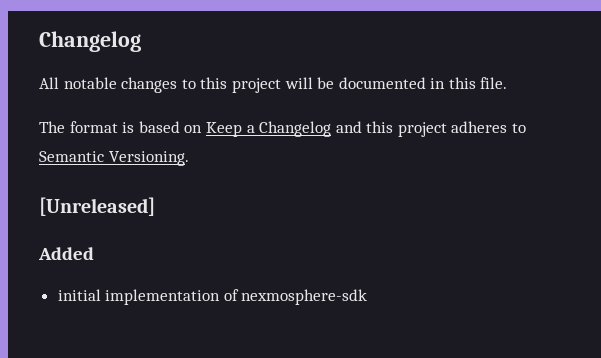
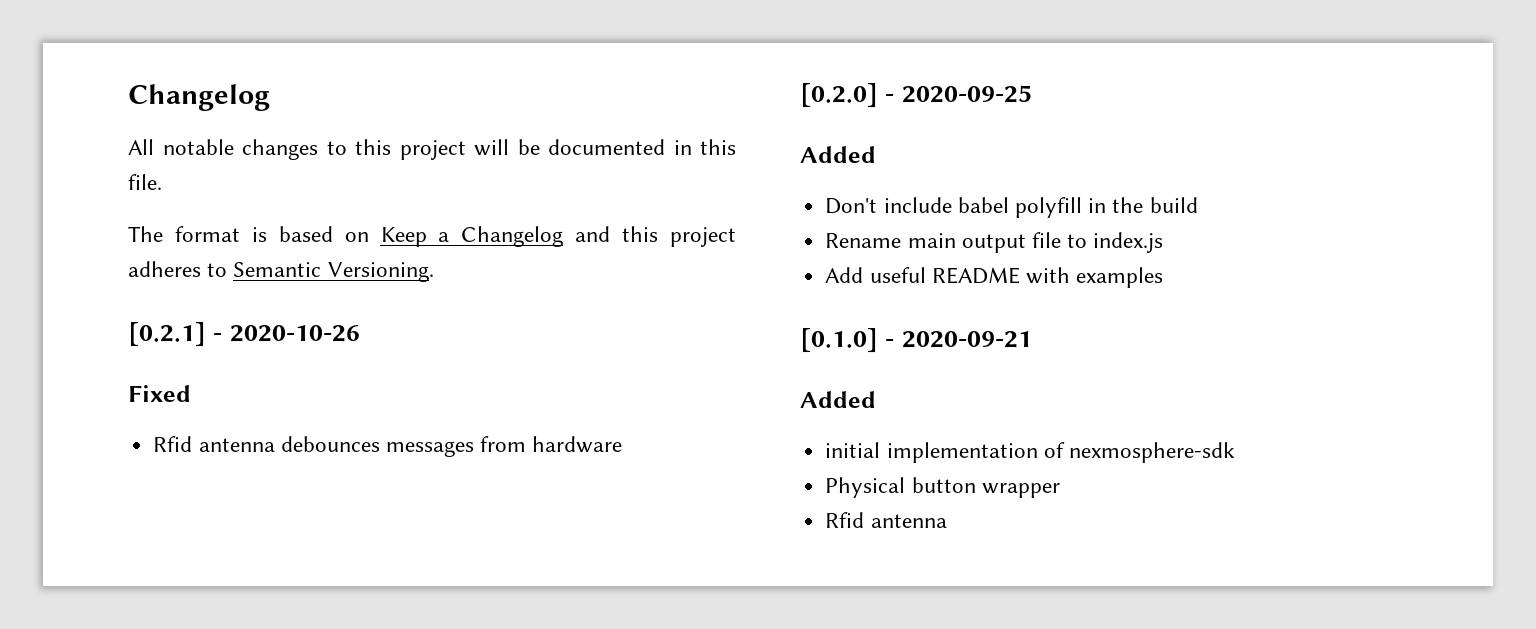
- [Unreleased]
+ [0.2.1] - 2020-10-26
+ Fixed
+ Rfid antenna debounces messages from hardware
+ [0.2.0] - 2020-09-25
+ Added
+ Don't include babel polyfill in the build
+ Rename main output file to index.js
+ Add useful README with examples
+ [0.1.0] - 2020-09-21
+ Physical button wrapper
+ Rfid antenna

